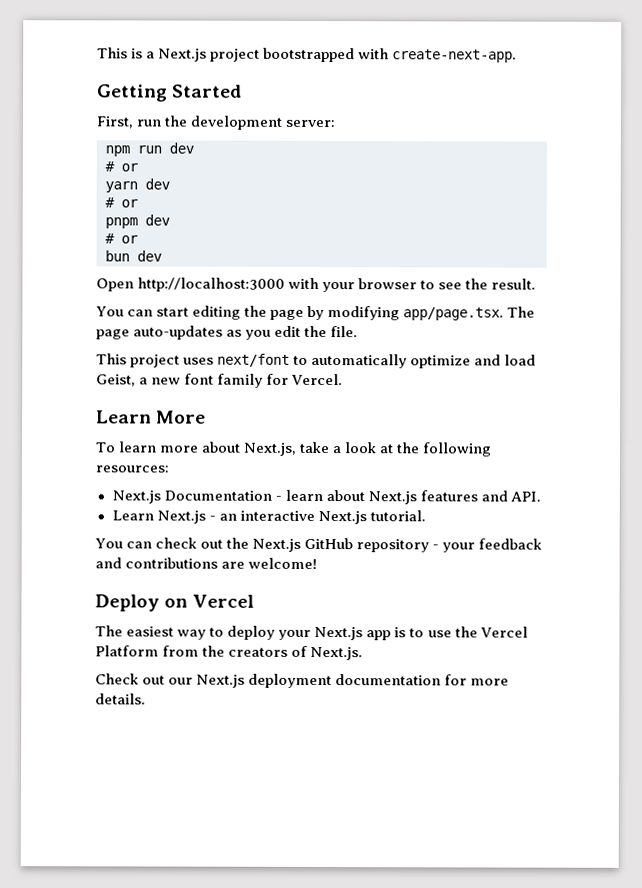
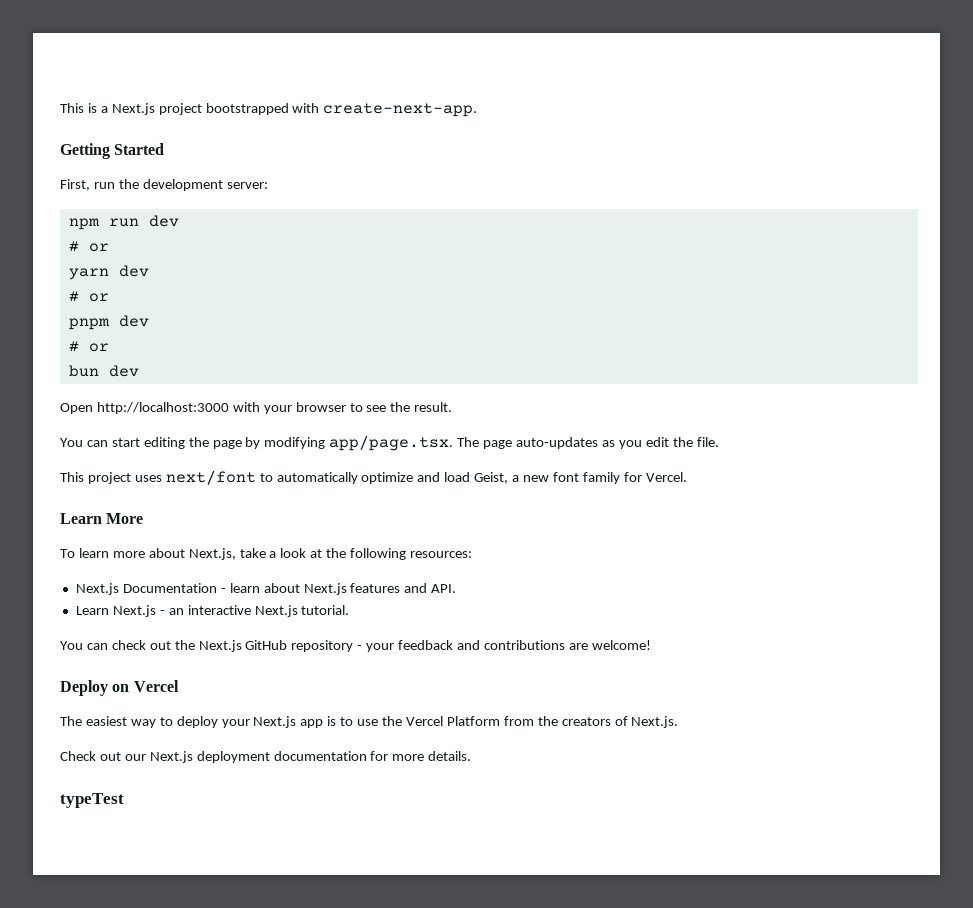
+ typeTest

